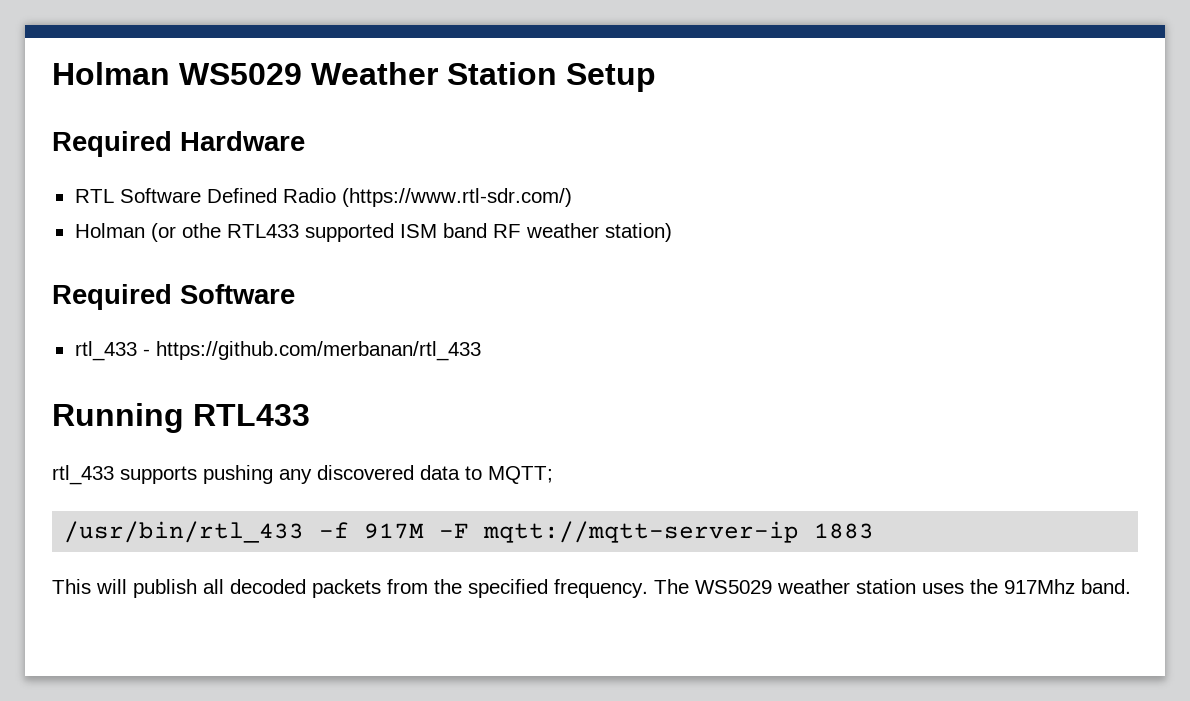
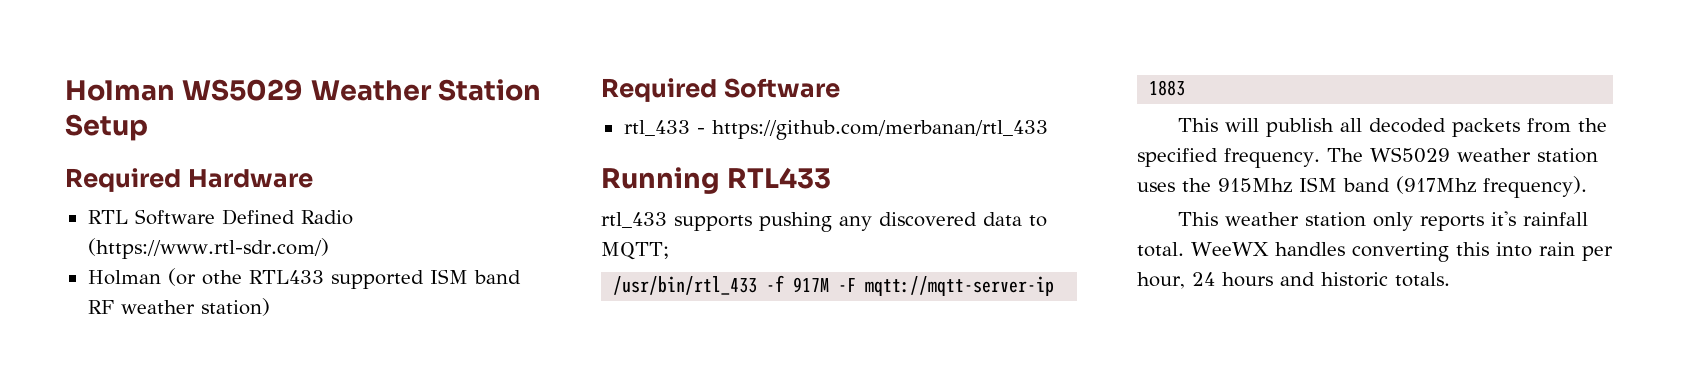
- The WS5029 weather station uses the 917Mhz band.
+ The WS5029 weather station uses the 915Mhz ISM band (917Mhz frequency).
+ This weather station only reports it's rainfall total. WeeWX handles converting this into rain per hour, 24 hours and historic totals.

